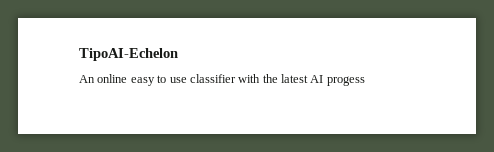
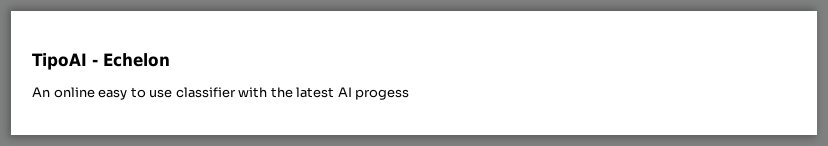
- TipoAI-Echelon
+ TipoAI - Echelon

